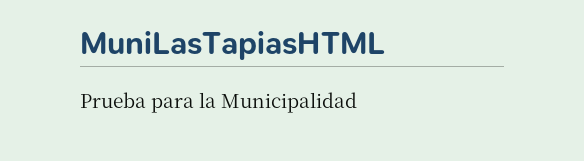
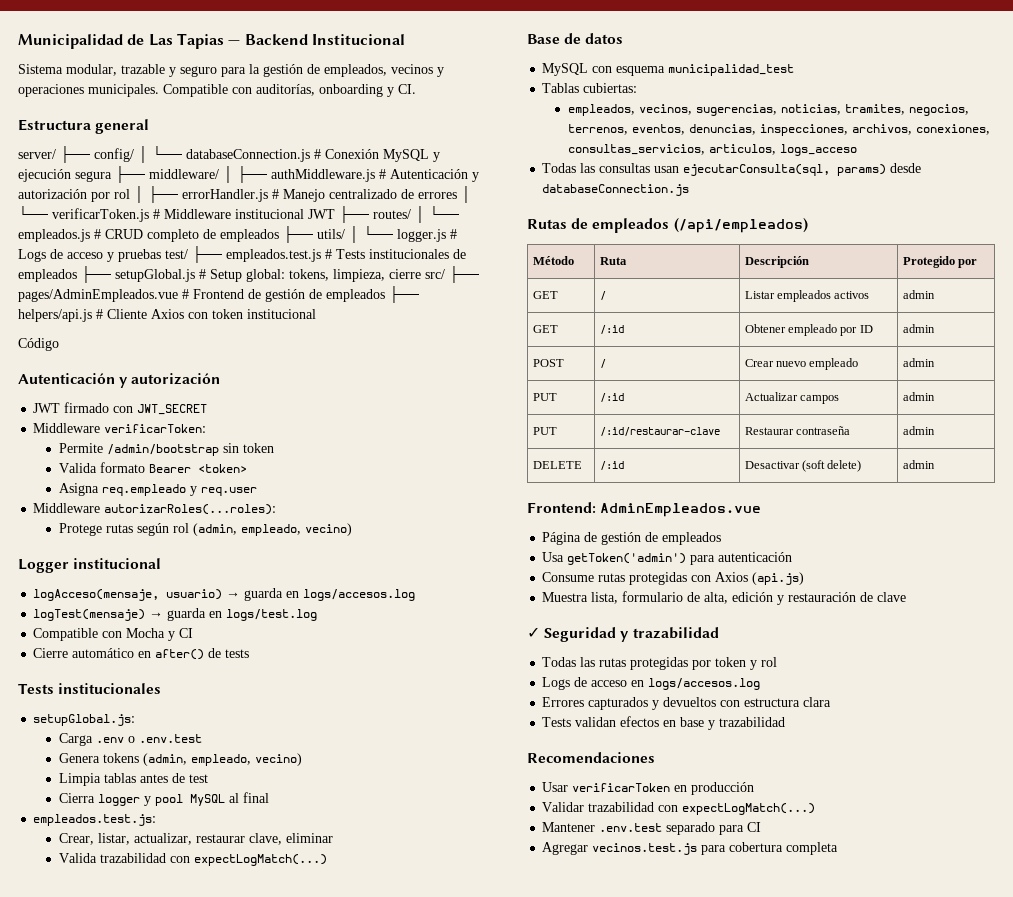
- MuniLasTapiasHTML
- Prueba para la Municipalidad
+ Municipalidad de Las Tapias — Backend Institucional
+ Sistema modular, trazable y seguro para la gestión de empleados, vecinos y operaciones municipales. Compatible con auditorías, onboarding y CI.
+ Estructura general
+ server/ ├── config/ │ └── databaseConnection.js # Conexión MySQL y ejecución segura ├── middleware/ │ ├── authMiddleware.js # Autenticación y autorización por rol │ ├── errorHandler.js # Manejo centralizado de errores │ └── verificarToken.js # Middleware institucional JWT ├── routes/ │ └── empleados.js # CRUD completo de empleados ├── utils/ │ └── logger.js # Logs de acceso y pruebas test/ ├── empleados.test.js # Tests institucionales de empleados ├── setupGlobal.js # Setup global: tokens, limpieza, cierre src/ ├── pages/AdminEmpleados.vue # Frontend de gestión de empleados ├── helpers/api.js # Cliente Axios con token institucional
+ Código
+ Autenticación y autorización
+ JWT firmado con JWT_SECRET
+ Middleware verificarToken:
+ Permite /admin/bootstrap sin token
+ Valida formato Bearer <token>
+ Asigna req.empleado y req.user
+ Middleware autorizarRoles(...roles):
+ Protege rutas según rol (admin, empleado, vecino)
+ Logger institucional
+ logAcceso(mensaje, usuario) → guarda en logs/accesos.log
+ logTest(mensaje) → guarda en logs/test.log
+ Compatible con Mocha y CI
+ Cierre automático en after() de tests
+ Tests institucionales
+ setupGlobal.js:
+ Carga .env o .env.test
+ Genera tokens (admin, empleado, vecino)
+ Limpia tablas antes de test
+ Cierra logger y pool MySQL al final
+ empleados.test.js:
+ Crear, listar, actualizar, restaurar clave, eliminar
+ Valida trazabilidad con expectLogMatch(...)
+ Base de datos
+ MySQL con esquema municipalidad_test
+ Tablas cubiertas:
+ empleados, vecinos, sugerencias, noticias, tramites, negocios, terrenos, eventos, denuncias, inspecciones, archivos, conexiones, consultas_servicios, articulos, logs_acceso
+ Todas las consultas usan ejecutarConsulta(sql, params) desde databaseConnection.js
+ Rutas de empleados (/api/empleados)
+ Método | Ruta | Descripción | Protegido por
+ GET | / | Listar empleados activos | admin
+ GET | /:id | Obtener empleado por ID | admin
+ POST | / | Crear nuevo empleado | admin
+ PUT | /:id | Actualizar campos | admin
+ PUT | /:id/restaurar-clave | Restaurar contraseña | admin
+ DELETE | /:id | Desactivar (soft delete) | admin
+ Frontend: AdminEmpleados.vue
+ Página de gestión de empleados
+ Usa getToken('admin') para autenticación
+ Consume rutas protegidas con Axios (api.js)
+ Muestra lista, formulario de alta, edición y restauración de clave
+ ✓ Seguridad y trazabilidad
+ Todas las rutas protegidas por token y rol
+ Logs de acceso en logs/accesos.log
+ Errores capturados y devueltos con estructura clara
+ Tests validan efectos en base y trazabilidad
+ Recomendaciones
+ Usar verificarToken en producción
+ Validar trazabilidad con expectLogMatch(...)
+ Mantener .env.test separado para CI
+ Agregar vecinos.test.js para cobertura completa

